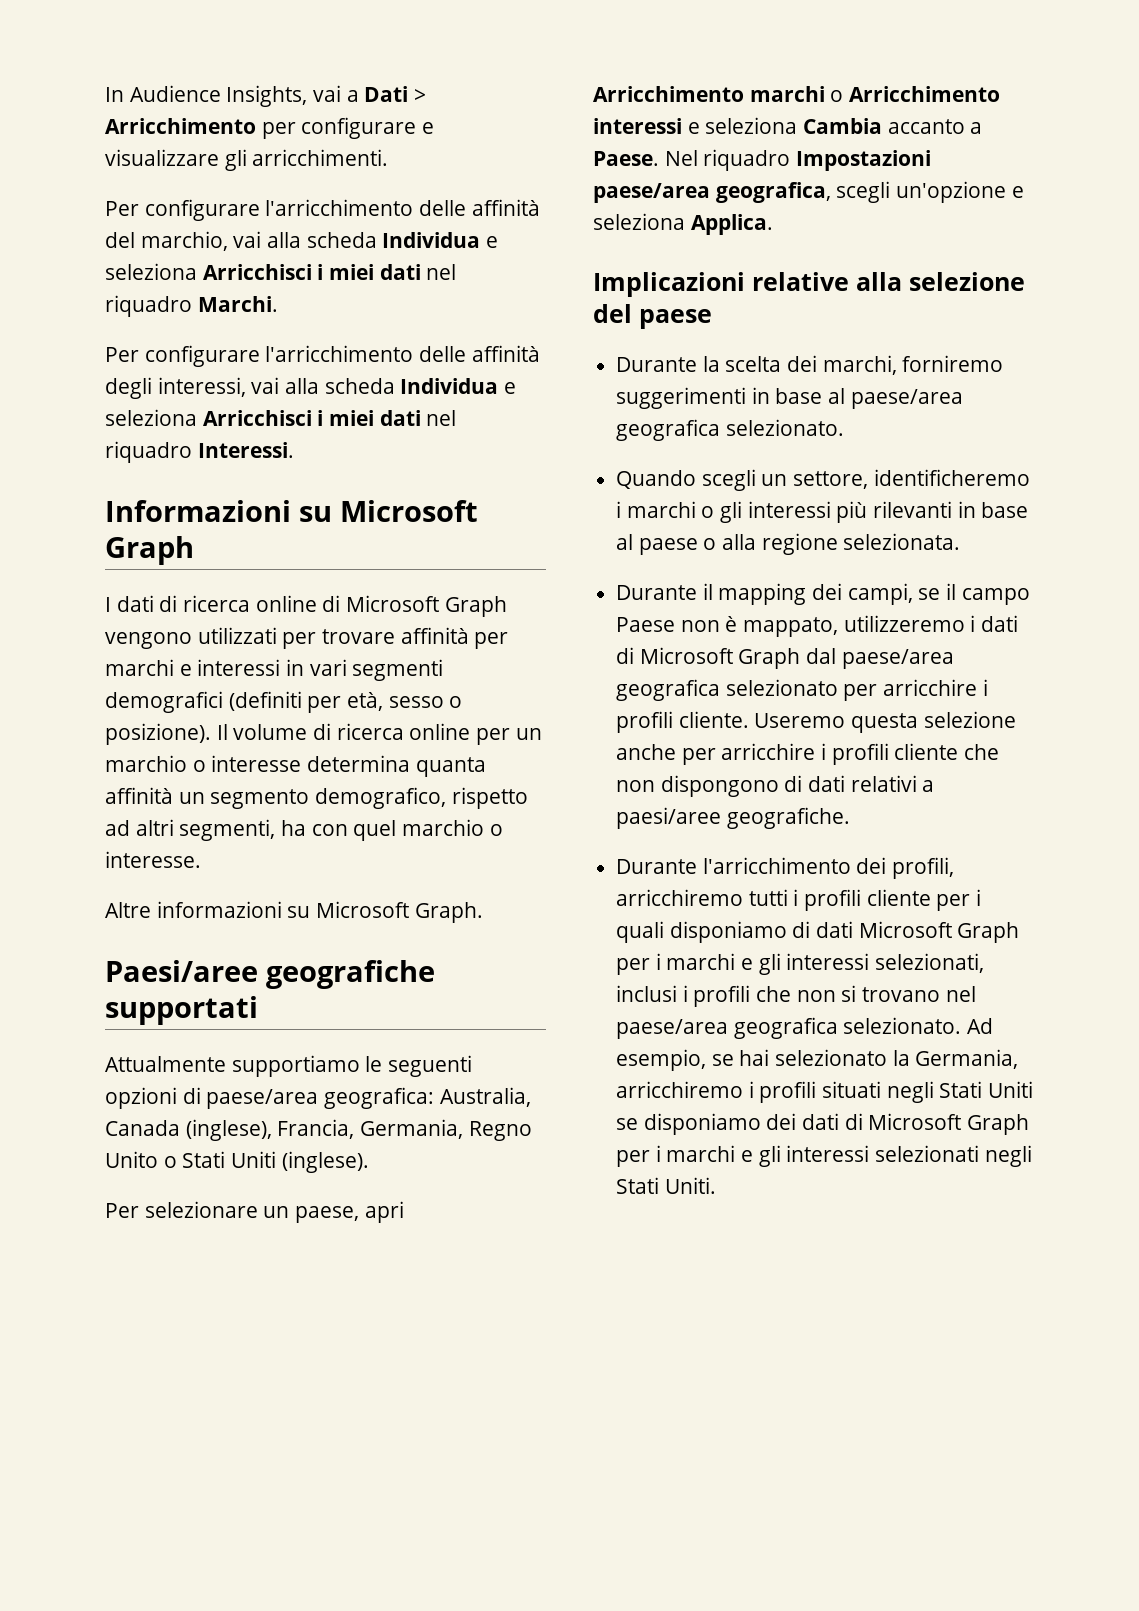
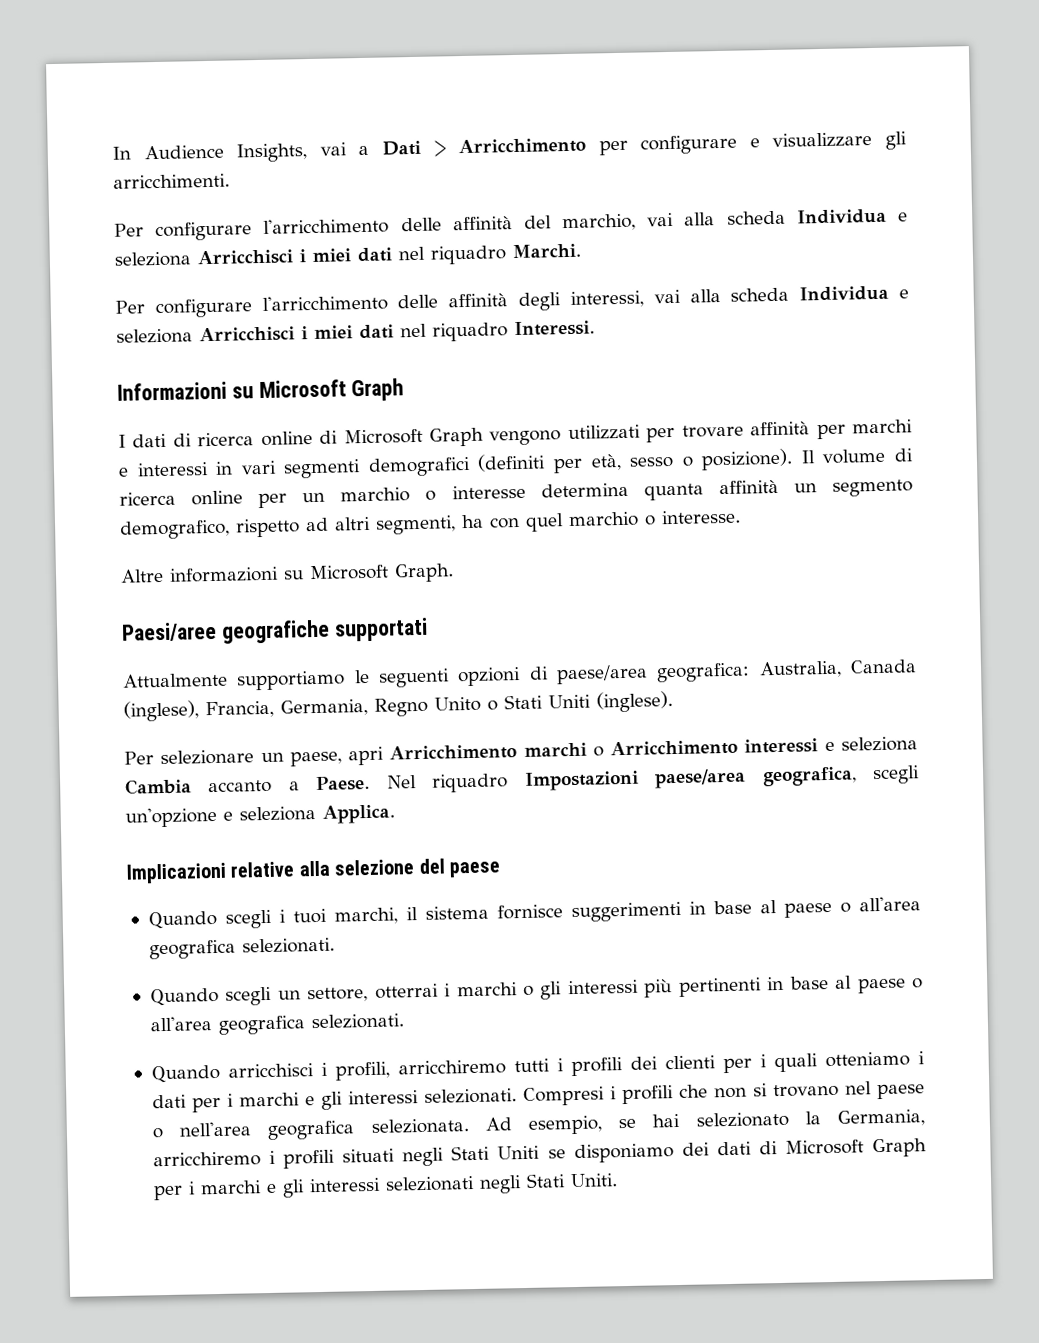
- Durante la scelta dei marchi, forniremo suggerimenti in base al paese/area geografica selezionato.
+ Quando scegli i tuoi marchi, il sistema fornisce suggerimenti in base al paese o all'area geografica selezionati.
- Quando scegli un settore, identificheremo i marchi o gli interessi più rilevanti in base al paese o alla regione selezionata.
- Durante il mapping dei campi, se il campo Paese non è mappato, utilizzeremo i dati di Microsoft Graph dal paese/area geografica selezionato per arricchire i profili cliente. Useremo questa selezione anche per arricchire i profili cliente che non dispongono di dati relativi a paesi/aree geografiche.
- Durante l'arricchimento dei profili, arricchiremo tutti i profili cliente per i quali disponiamo di dati Microsoft Graph per i marchi e gli interessi selezionati, inclusi i profili che non si trovano nel paese/area geografica selezionato.
+ Quando scegli un settore, otterrai i marchi o gli interessi più pertinenti in base al paese o all'area geografica selezionati.
+ Quando arricchisci i profili, arricchiremo tutti i profili dei clienti per i quali otteniamo i dati per i marchi e gli interessi selezionati. Compresi i profili che non si trovano nel paese o nell'area geografica selezionata.

